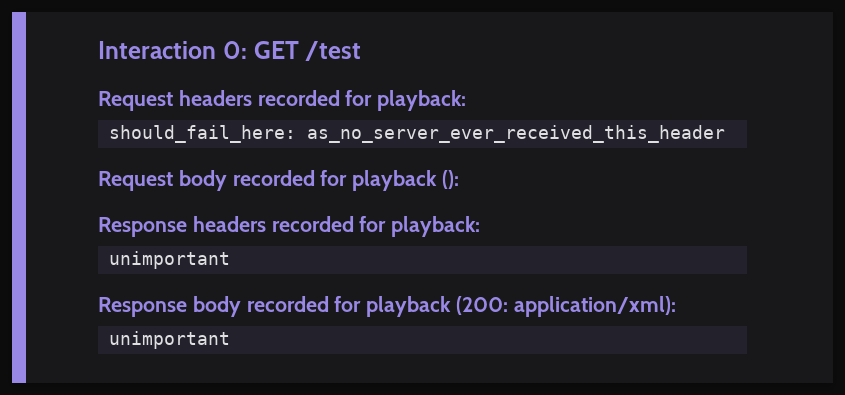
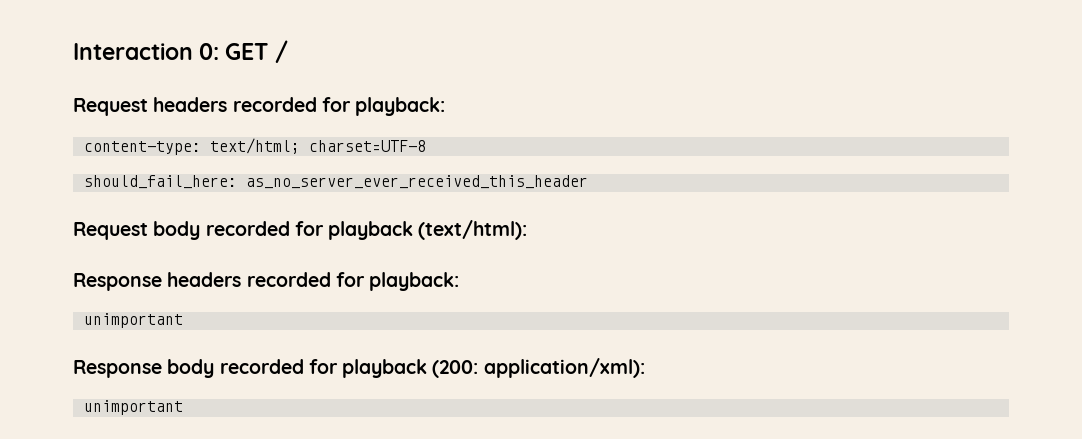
- Interaction 0: GET /test
+ Interaction 0: GET /
+ content-type: text/html; charset=UTF-8
- Request body recorded for playback ():
+ Request body recorded for playback (text/html):

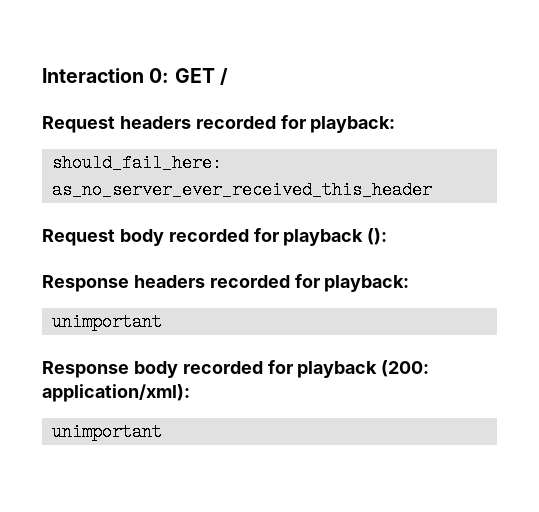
- content-type: text/html; charset=UTF-8
- Request body recorded for playback (text/html):
+ Request body recorded for playback ():

